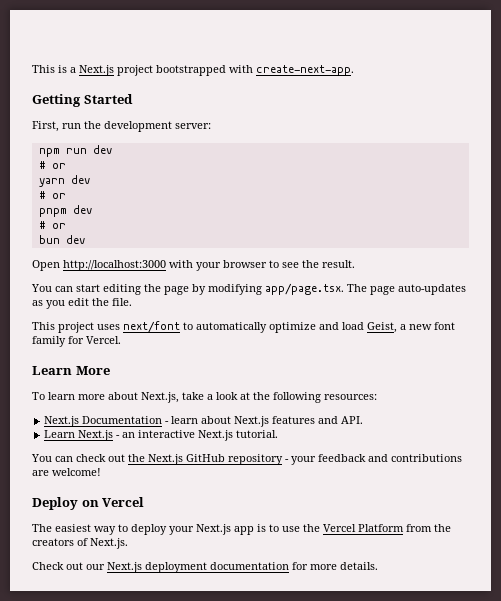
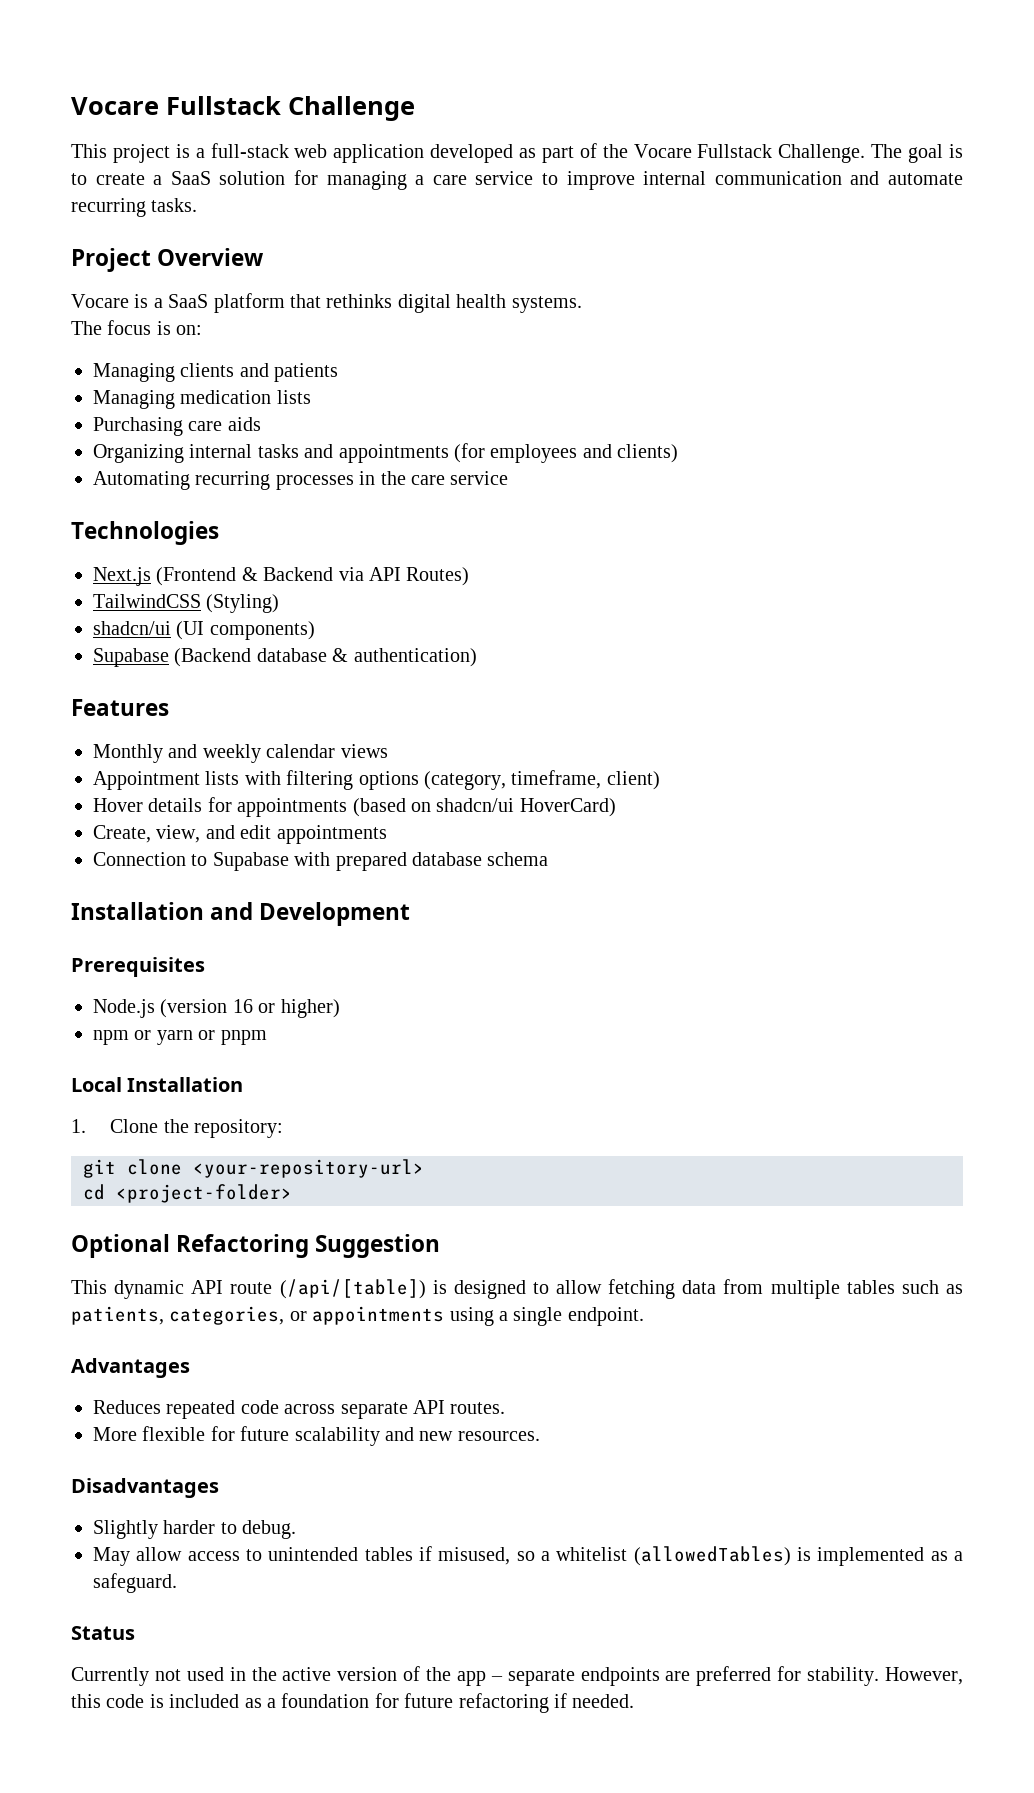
- This is a Next.js project bootstrapped with create-next-app.
- Getting Started
- First, run the development server:
- npm run dev
- # or
- yarn dev
- # or
- pnpm dev
- # or
- bun dev
- Open http://localhost:3000 with your browser to see the result.
- You can start editing the page by modifying app/page.tsx. The page auto-updates as you edit the file.
- This project uses next/font to automatically optimize and load Geist, a new font family for Vercel.
- Learn More
- To learn more about Next.js, take a look at the following resources:
- Next.js Documentation - learn about Next.js features and API.
- Learn Next.js - an interactive Next.js tutorial.
- You can check out the Next.js GitHub repository - your feedback and contributions are welcome!
- Deploy on Vercel
- The easiest way to deploy your Next.js app is to use the Vercel Platform from the creators of Next.js.
- Check out our Next.js deployment documentation for more details.
+ Vocare Fullstack Challenge
+ This project is a full-stack web application developed as part of the Vocare Fullstack Challenge. The goal is to create a SaaS solution for managing a care service to improve internal communication and automate recurring tasks.
+ Project Overview
+ Vocare is a SaaS platform that rethinks digital health systems.
+ The focus is on:
+ Managing clients and patients
+ Managing medication lists
+ Purchasing care aids
+ Organizing internal tasks and appointments (for employees and clients)
+ Automating recurring processes in the care service
+ Technologies
+ Next.js (Frontend & Backend via API Routes)
+ TailwindCSS (Styling)
+ shadcn/ui (UI components)
+ Supabase (Backend database & authentication)
+ Features
+ Monthly and weekly calendar views
+ Appointment lists with filtering options (category, timeframe, client)
+ Hover details for appointments (based on shadcn/ui HoverCard)
+ Create, view, and edit appointments
+ Connection to Supabase with prepared database schema
+ Installation and Development
+ Prerequisites
+ Node.js (version 16 or higher)
+ npm or yarn or pnpm
+ Local Installation
+ 1. Clone the repository:
+ git clone <your-repository-url>
+ cd <project-folder>
+ Optional Refactoring Suggestion
+ This dynamic API route (/api/[table]) is designed to allow fetching data from multiple tables such as patients, categories, or appointments using a single endpoint.
+ Advantages
+ Reduces repeated code across separate API routes.
+ More flexible for future scalability and new resources.
+ Disadvantages
+ Slightly harder to debug.
+ May allow access to unintended tables if misused, so a whitelist (allowedTables) is implemented as a safeguard.
+ Status
+ Currently not used in the active version of the app – separate endpoints are preferred for stability. However, this code is included as a foundation for future refactoring if needed.

